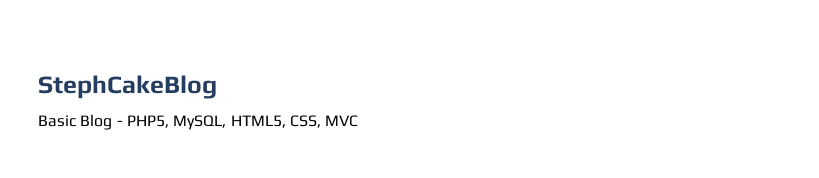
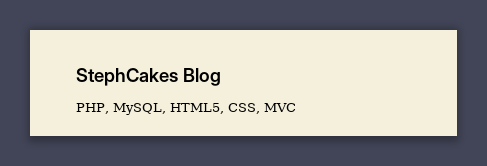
- StephCakeBlog
- Basic Blog - PHP5, MySQL, HTML5, CSS, MVC
+ StephCakes Blog
+ PHP, MySQL, HTML5, CSS, MVC

